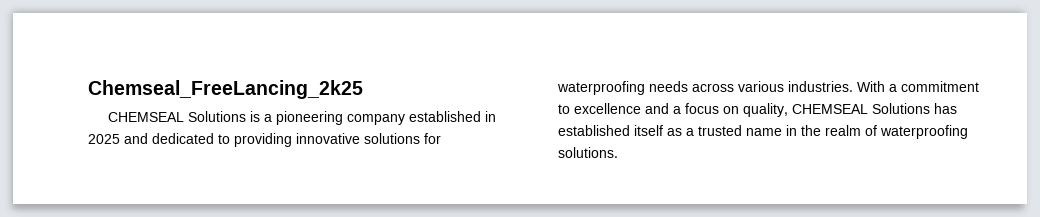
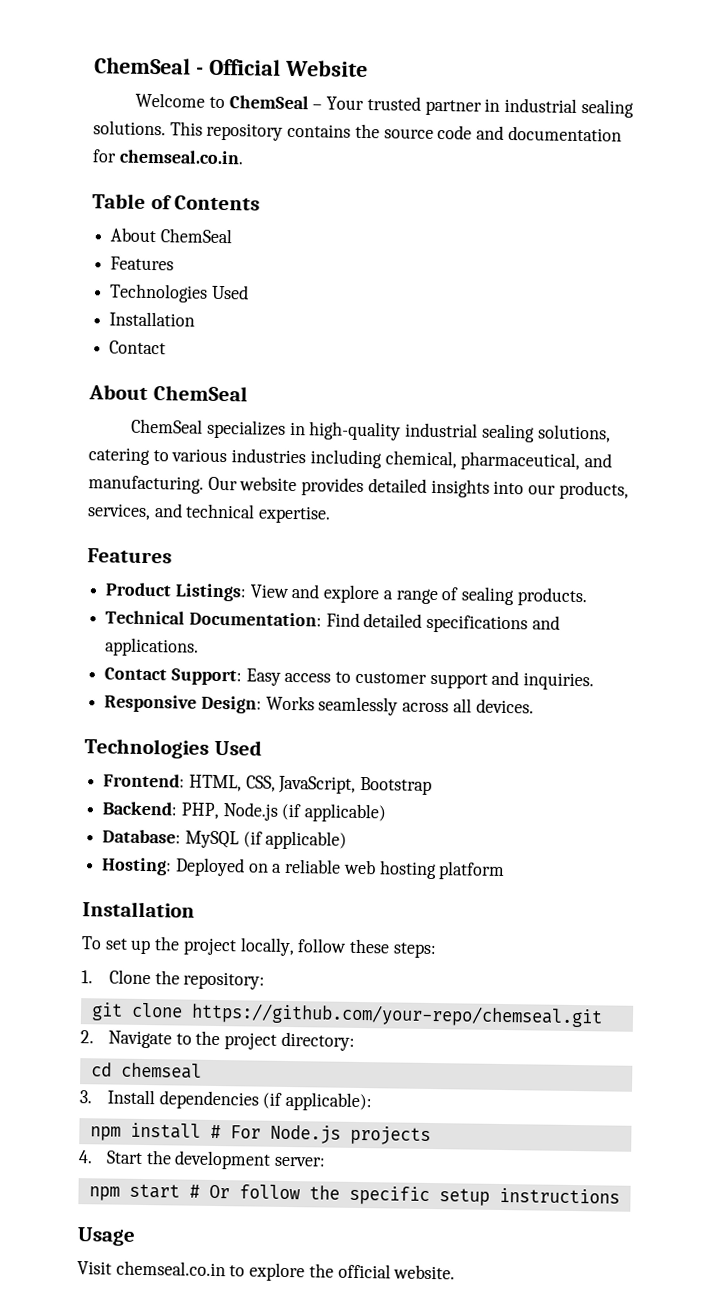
- Chemseal_FreeLancing_2k25
- CHEMSEAL Solutions is a pioneering company established in 2025 and dedicated to providing innovative solutions for waterproofing needs across various industries. With a commitment to excellence and a focus on quality, CHEMSEAL Solutions has established itself as a trusted name in the realm of waterproofing solutions.
+ ChemSeal - Official Website
+ Welcome to ChemSeal – Your trusted partner in industrial sealing solutions. This repository contains the source code and documentation for chemseal.co.in.
+ Table of Contents
+ About ChemSeal
+ Features
+ Technologies Used
+ Installation
+ Contact
+ About ChemSeal
+ ChemSeal specializes in high-quality industrial sealing solutions, catering to various industries including chemical, pharmaceutical, and manufacturing. Our website provides detailed insights into our products, services, and technical expertise.
+ Features
+ Product Listings: View and explore a range of sealing products.
+ Technical Documentation: Find detailed specifications and applications.
+ Contact Support: Easy access to customer support and inquiries.
+ Responsive Design: Works seamlessly across all devices.
+ Technologies Used
+ Frontend: HTML, CSS, JavaScript, Bootstrap
+ Backend: PHP, Node.js (if applicable)
+ Database: MySQL (if applicable)
+ Hosting: Deployed on a reliable web hosting platform
+ Installation
+ To set up the project locally, follow these steps:
+ 1. Clone the repository:
+ git clone https://github.com/your-repo/chemseal.git
+ 2. Navigate to the project directory:
+ cd chemseal
+ 3. Install dependencies (if applicable):
+ npm install # For Node.js projects
+ 4. Start the development server:
+ npm start # Or follow the specific setup instructions
+ Usage
+ Visit chemseal.co.in to explore the official website.

